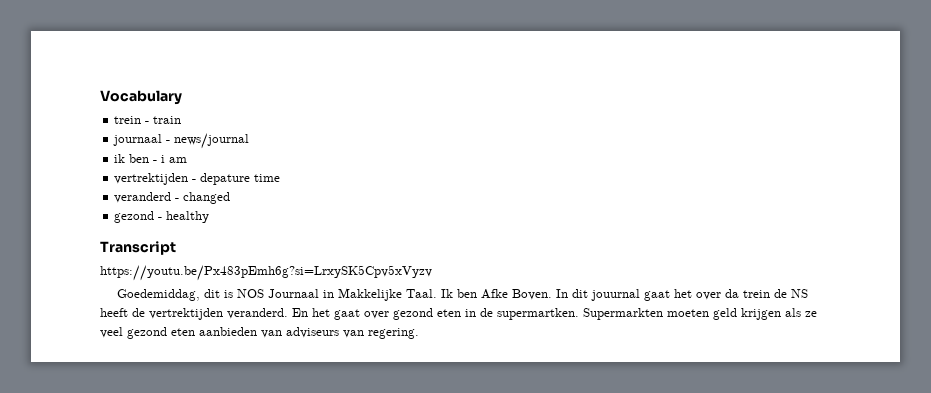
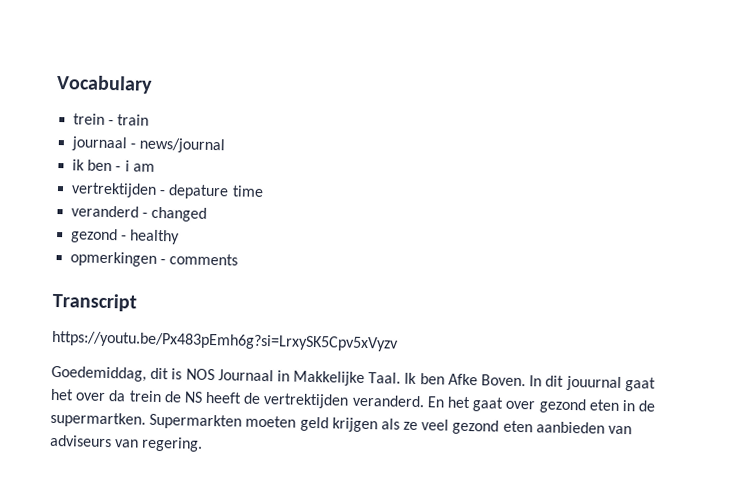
+ opmerkingen - comments

